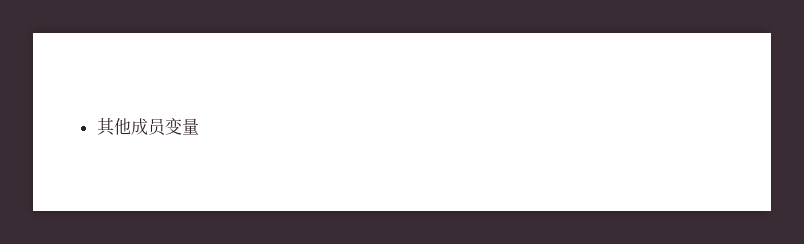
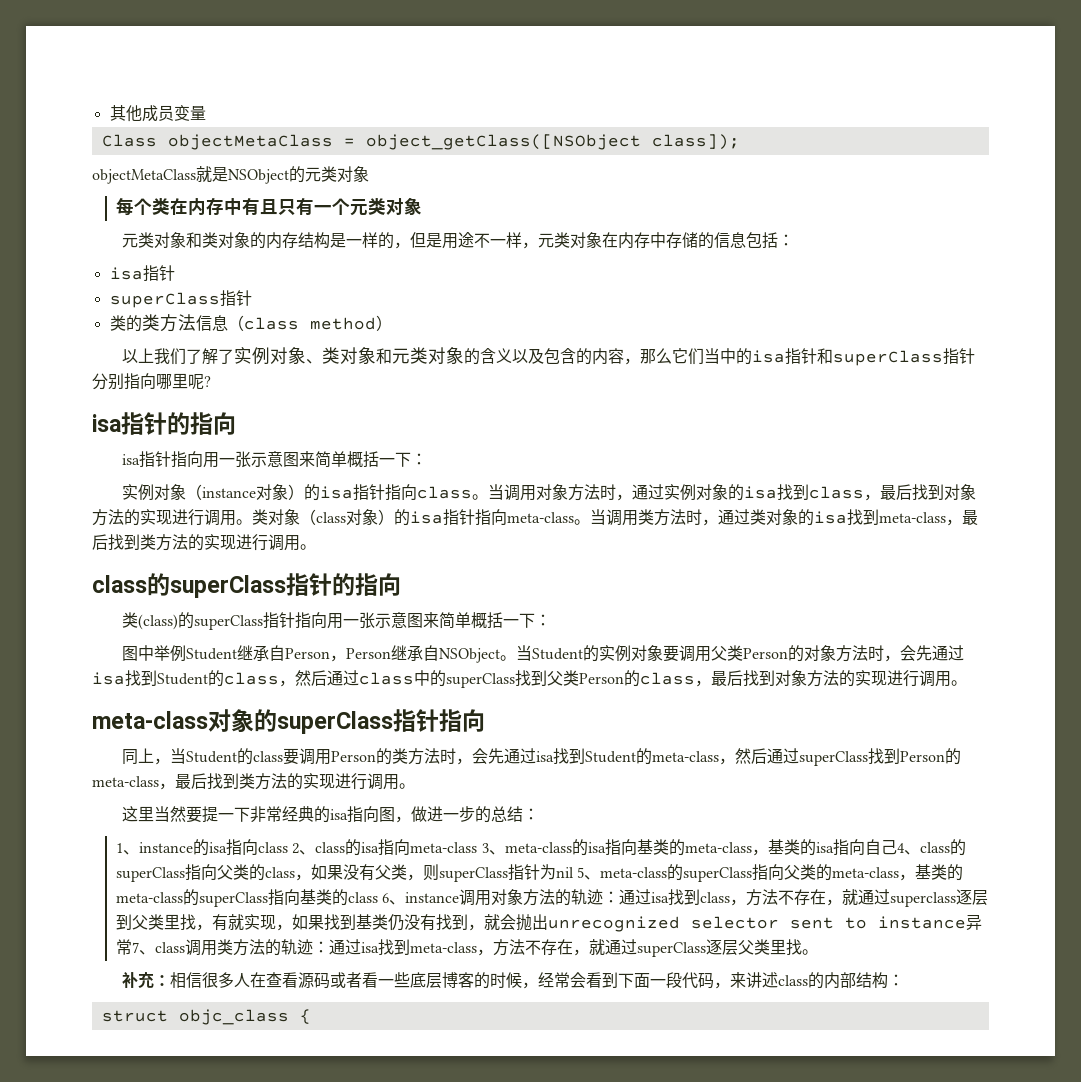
+ Class objectMetaClass = object_getClass([NSObject class]);
+ objectMetaClass就是NSObject的元类对象
+ 每个类在内存中有且只有一个元类对象
+ 元类对象和类对象的内存结构是一样的，但是用途不一样，元类对象在内存中存储的信息包括：
+ isa指针
+ superClass指针
+ 类的类方法信息（class method）
+ 以上我们了解了实例对象、类对象和元类对象的含义以及包含的内容，那么它们当中的isa指针和superClass指针分别指向哪里呢?
+ isa指针的指向
+ isa指针指向用一张示意图来简单概括一下：
+ 实例对象（instance对象）的isa指针指向class。当调用对象方法时，通过实例对象的isa找到class，最后找到对象方法的实现进行调用。类对象（class对象）的isa指针指向meta-class。当调用类方法时，通过类对象的isa找到meta-class，最后找到类方法的实现进行调用。
+ class的superClass指针的指向
+ 类(class)的superClass指针指向用一张示意图来简单概括一下：
+ 图中举例Student继承自Person，Person继承自NSObject。当Student的实例对象要调用父类Person的对象方法时，会先通过isa找到Student的class，然后通过class中的superClass找到父类Person的class，最后找到对象方法的实现进行调用。
+ meta-class对象的superClass指针指向
+ 同上，当Student的class要调用Person的类方法时，会先通过isa找到Student的meta-class，然后通过superClass找到Person的meta-class，最后找到类方法的实现进行调用。
+ 这里当然要提一下非常经典的isa指向图，做进一步的总结：
+ 1、instance的isa指向class 2、class的isa指向meta-class 3、meta-class的isa指向基类的meta-class，基类的isa指向自己4、class的superClass指向父类的class，如果没有父类，则superClass指针为nil 5、meta-class的superClass指向父类的meta-class，基类的meta-class的superClass指向基类的class 6、instance调用对象方法的轨迹：通过isa找到class，方法不存在，就通过superclass逐层到父类里找，有就实现，如果找到基类仍没有找到，就会抛出unrecognized selector sent to instance异常7、class调用类方法的轨迹：通过isa找到meta-class，方法不存在，就通过superClass逐层父类里找。
+ 补充：相信很多人在查看源码或者看一些底层博客的时候，经常会看到下面一段代码，来讲述class的内部结构：
+ struct objc_class {

